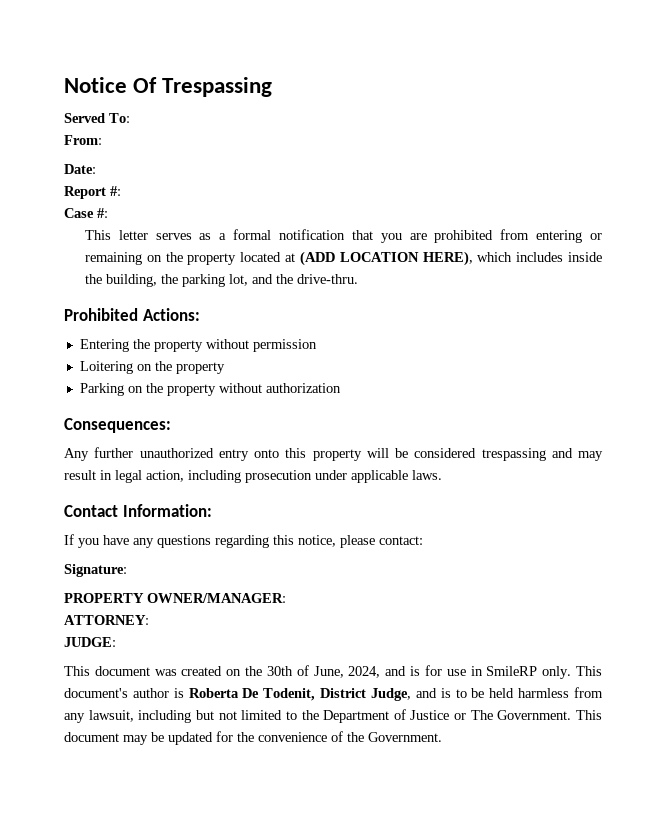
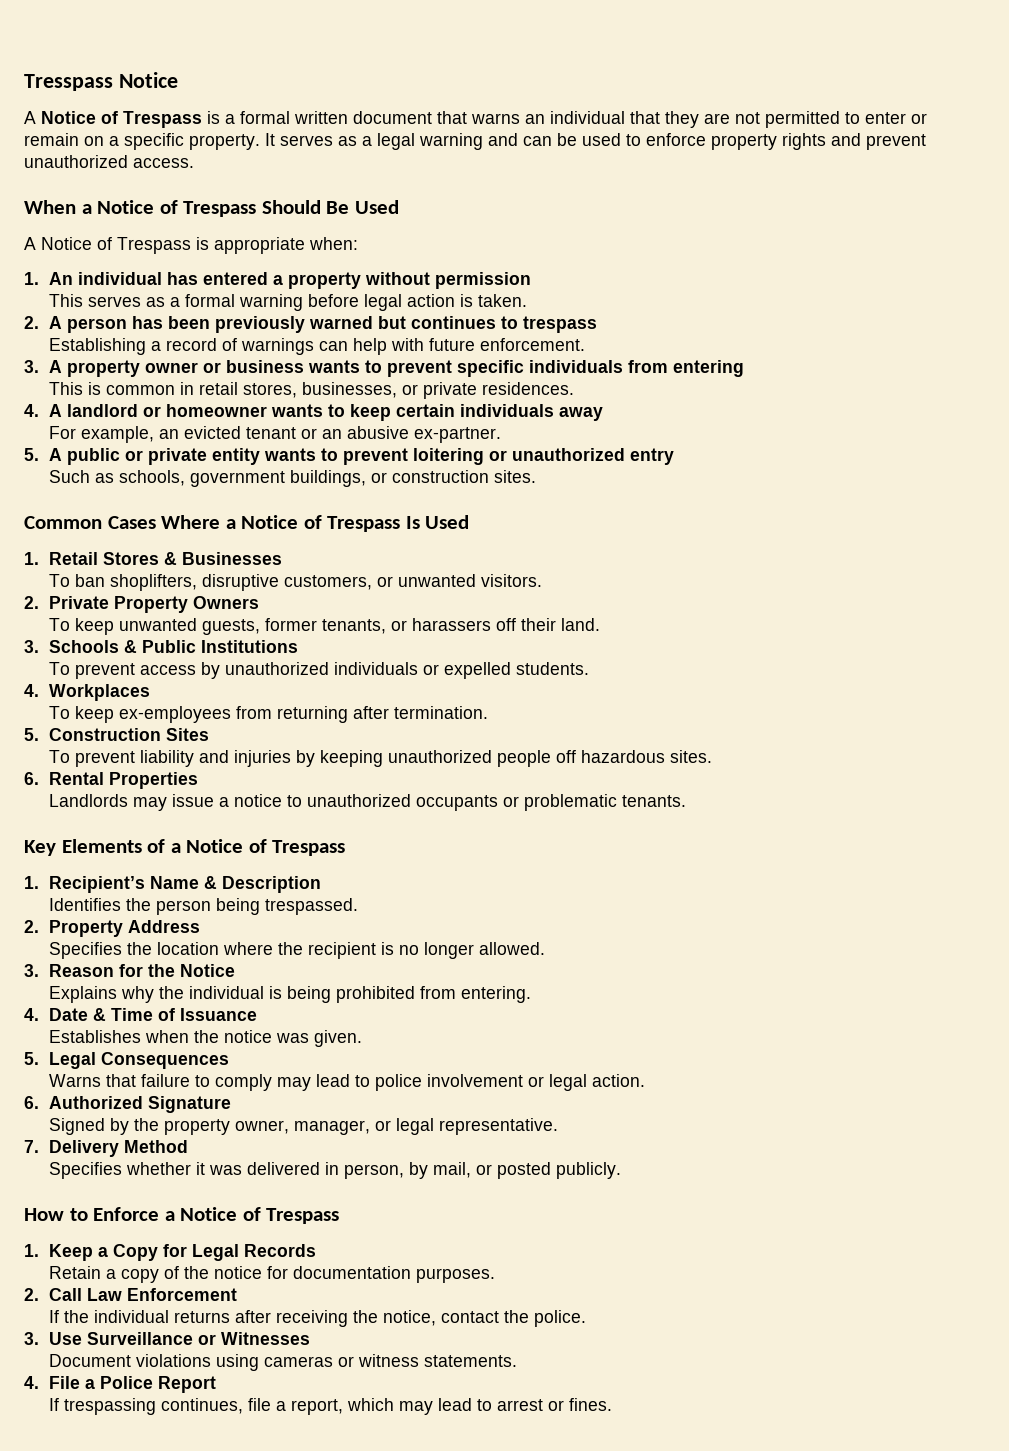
- Notice Of Trespassing
- Served To:
- From:
- Date:
- Report #:
- Case #:
- This letter serves as a formal notification that you are prohibited from entering or remaining on the property located at (ADD LOCATION HERE), which includes inside the building, the parking lot, and the drive-thru.
- Prohibited Actions:
- Entering the property without permission
- Loitering on the property
- Parking on the property without authorization
- Consequences:
- Any further unauthorized entry onto this property will be considered trespassing and may result in legal action, including prosecution under applicable laws.
- Contact Information:
- If you have any questions regarding this notice, please contact:
- Signature:
- PROPERTY OWNER/MANAGER:
- ATTORNEY:
- JUDGE:
- This document was created on the 30th of June, 2024, and is for use in SmileRP only. This document's author is Roberta De Todenit, District Judge, and is to be held harmless from any lawsuit, including but not limited to the Department of Justice or The Government. This document may be updated for the convenience of the Government.
+ Tresspass Notice
+ A Notice of Trespass is a formal written document that warns an individual that they are not permitted to enter or remain on a specific property. It serves as a legal warning and can be used to enforce property rights and prevent unauthorized access.
+ When a Notice of Trespass Should Be Used
+ A Notice of Trespass is appropriate when:
+ 1. An individual has entered a property without permission
+ This serves as a formal warning before legal action is taken.
+ 2. A person has been previously warned but continues to trespass
+ Establishing a record of warnings can help with future enforcement.
+ 3. A property owner or business wants to prevent specific individuals from entering
+ This is common in retail stores, businesses, or private residences.
+ 4. A landlord or homeowner wants to keep certain individuals away
+ For example, an evicted tenant or an abusive ex-partner.
+ 5. A public or private entity wants to prevent loitering or unauthorized entry
+ Such as schools, government buildings, or construction sites.
+ Common Cases Where a Notice of Trespass Is Used
+ 1. Retail Stores & Businesses
+ To ban shoplifters, disruptive customers, or unwanted visitors.
+ 2. Private Property Owners
+ To keep unwanted guests, former tenants, or harassers off their land.
+ 3. Schools & Public Institutions
+ To prevent access by unauthorized individuals or expelled students.
+ 4. Workplaces
+ To keep ex-employees from returning after termination.
+ 5. Construction Sites
+ To prevent liability and injuries by keeping unauthorized people off hazardous sites.
+ 6. Rental Properties
+ Landlords may issue a notice to unauthorized occupants or problematic tenants.
+ Key Elements of a Notice of Trespass
+ 1. Recipient’s Name & Description
+ Identifies the person being trespassed.
+ 2. Property Address
+ Specifies the location where the recipient is no longer allowed.
+ 3. Reason for the Notice
+ Explains why the individual is being prohibited from entering.
+ 4. Date & Time of Issuance
+ Establishes when the notice was given.
+ 5. Legal Consequences
+ Warns that failure to comply may lead to police involvement or legal action.
+ 6. Authorized Signature
+ Signed by the property owner, manager, or legal representative.
+ 7. Delivery Method
+ Specifies whether it was delivered in person, by mail, or posted publicly.
+ How to Enforce a Notice of Trespass
+ 1. Keep a Copy for Legal Records
+ Retain a copy of the notice for documentation purposes.
+ 2. Call Law Enforcement
+ If the individual returns after receiving the notice, contact the police.
+ 3. Use Surveillance or Witnesses
+ Document violations using cameras or witness statements.
+ 4. File a Police Report
+ If trespassing continues, file a report, which may lead to arrest or fines.

